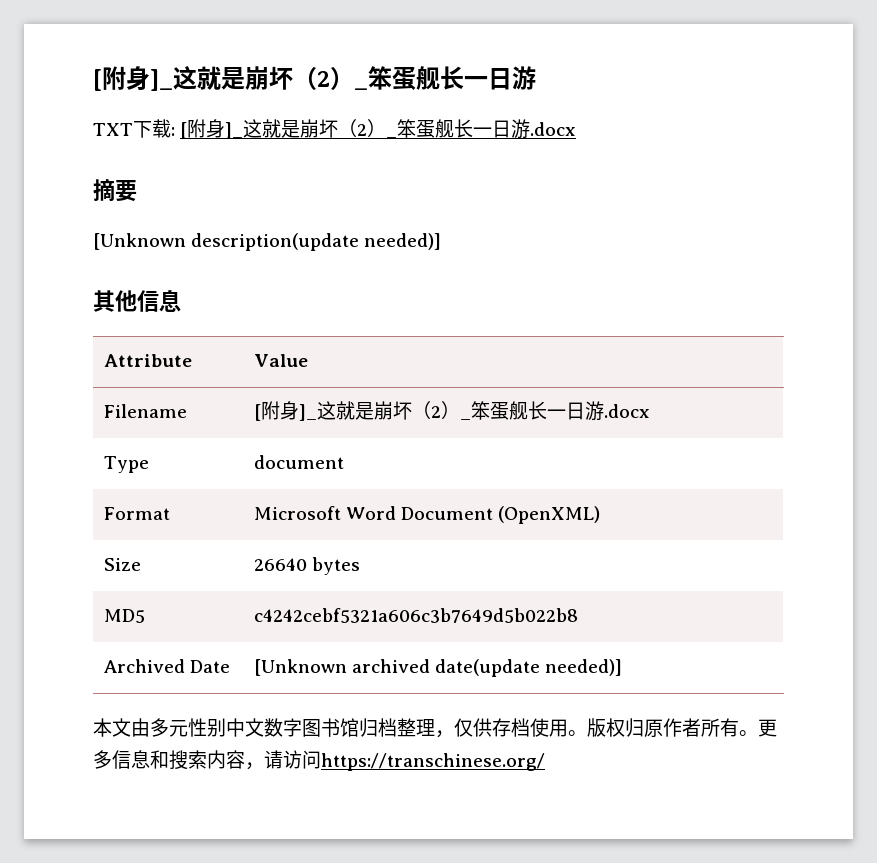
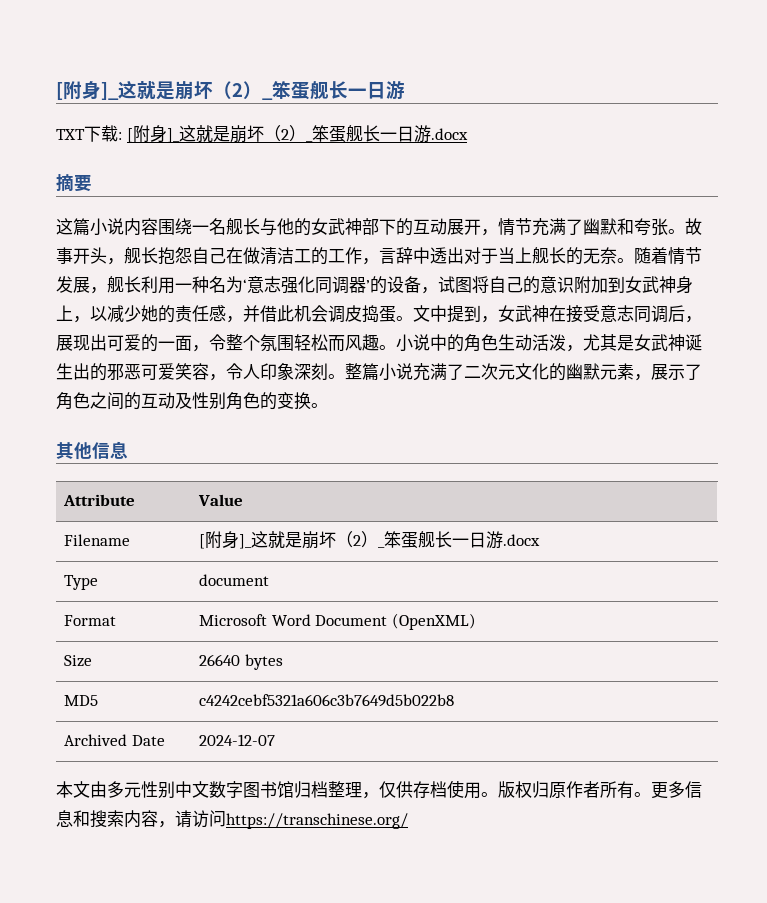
- [Unknown description(update needed)]
+ 这篇小说内容围绕一名舰长与他的女武神部下的互动展开，情节充满了幽默和夸张。故事开头，舰长抱怨自己在做清洁工的工作，言辞中透出对于当上舰长的无奈。随着情节发展，舰长利用一种名为‘意志强化同调器’的设备，试图将自己的意识附加到女武神身上，以减少她的责任感，并借此机会调皮捣蛋。文中提到，女武神在接受意志同调后，展现出可爱的一面，令整个氛围轻松而风趣。小说中的角色生动活泼，尤其是女武神诞生出的邪恶可爱笑容，令人印象深刻。整篇小说充满了二次元文化的幽默元素，展示了角色之间的互动及性别角色的变换。
- Archived Date | [Unknown archived date(update needed)]
+ Archived Date | 2024-12-07

